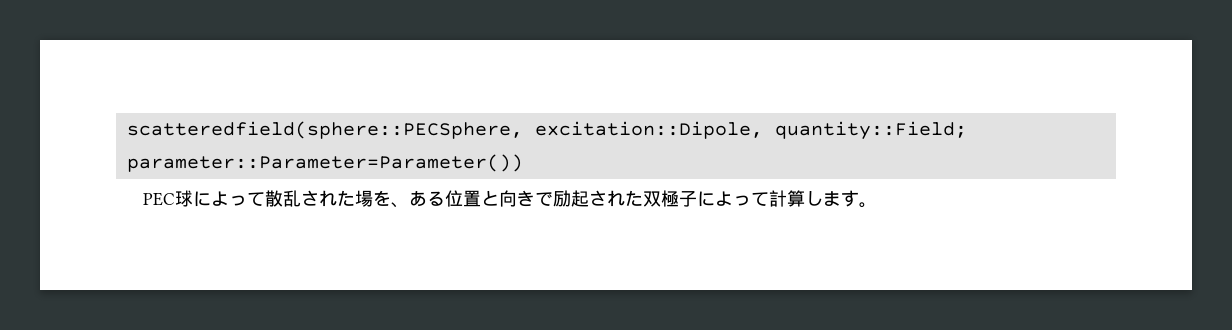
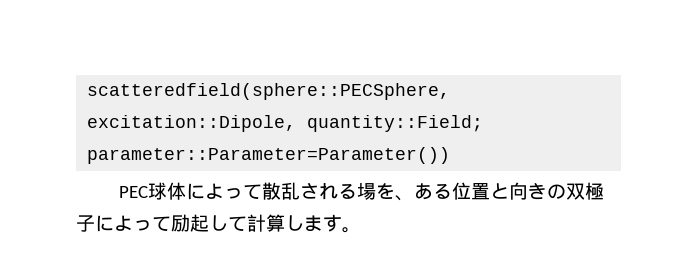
- PEC球によって散乱された場を、ある位置と向きで励起された双極子によって計算します。
+ PEC球体によって散乱される場を、ある位置と向きの双極子によって励起して計算します。

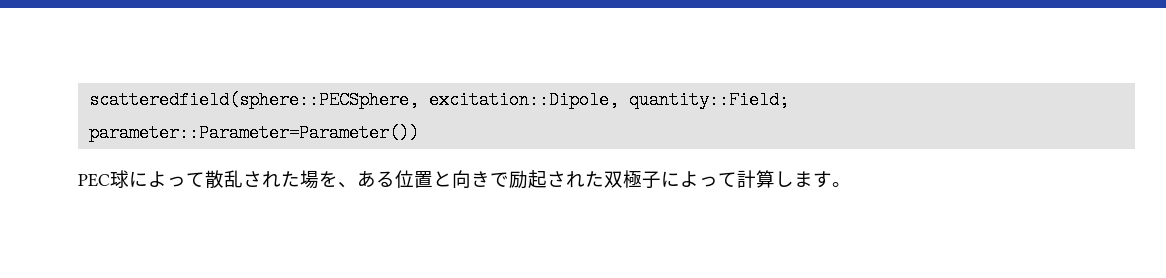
- PEC球体によって散乱される場を、ある位置と向きの双極子によって励起して計算します。
+ PEC球によって散乱された場を、ある位置と向きで励起された双極子によって計算します。

